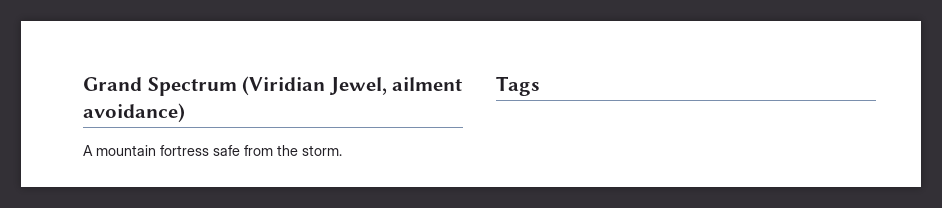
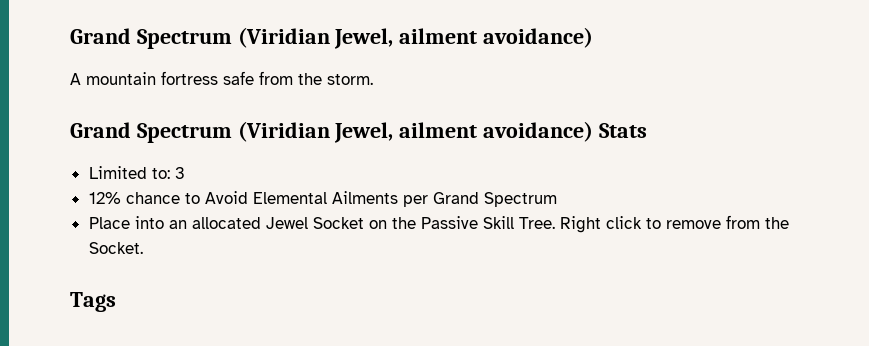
+ Grand Spectrum (Viridian Jewel, ailment avoidance) Stats
+ Limited to: 3
+ 12% chance to Avoid Elemental Ailments per Grand Spectrum
+ Place into an allocated Jewel Socket on the Passive Skill Tree. Right click to remove from the Socket.

